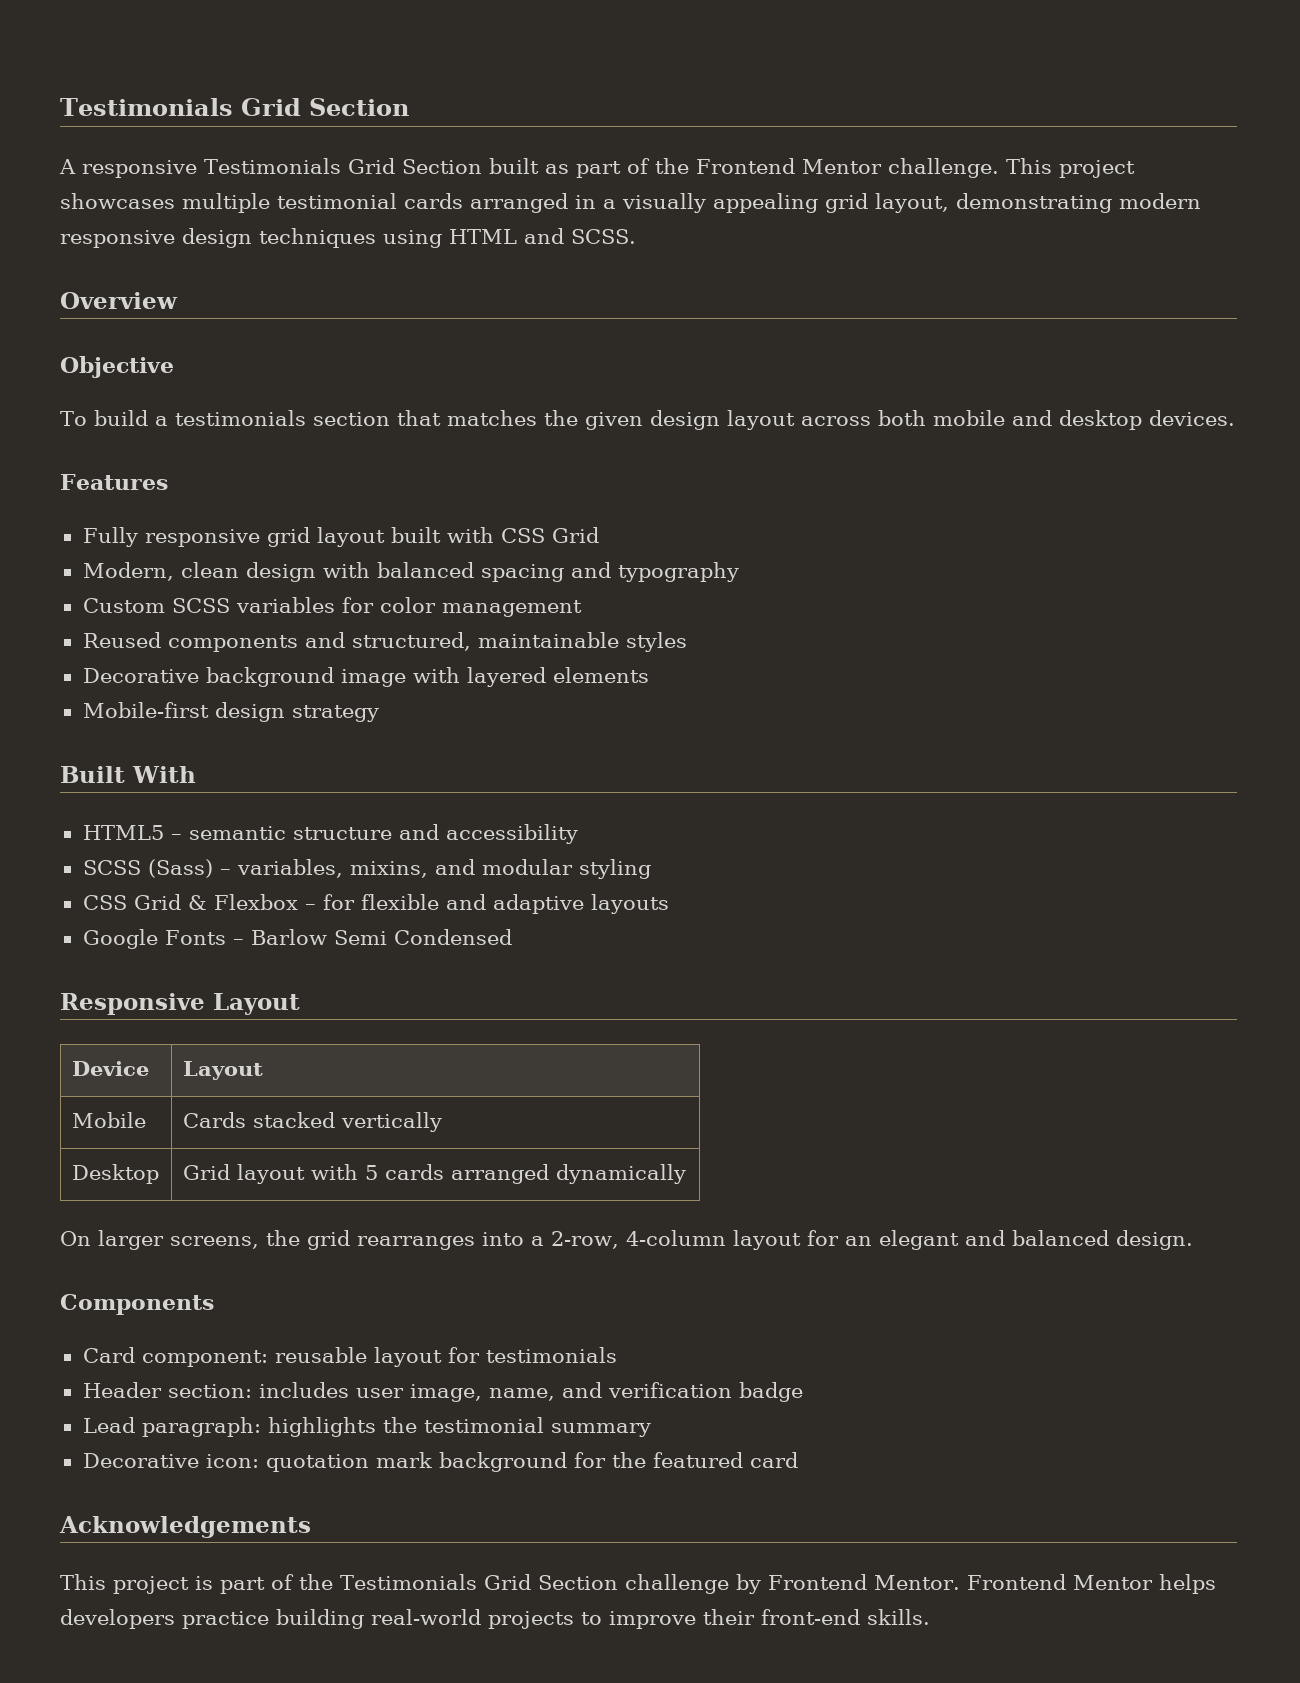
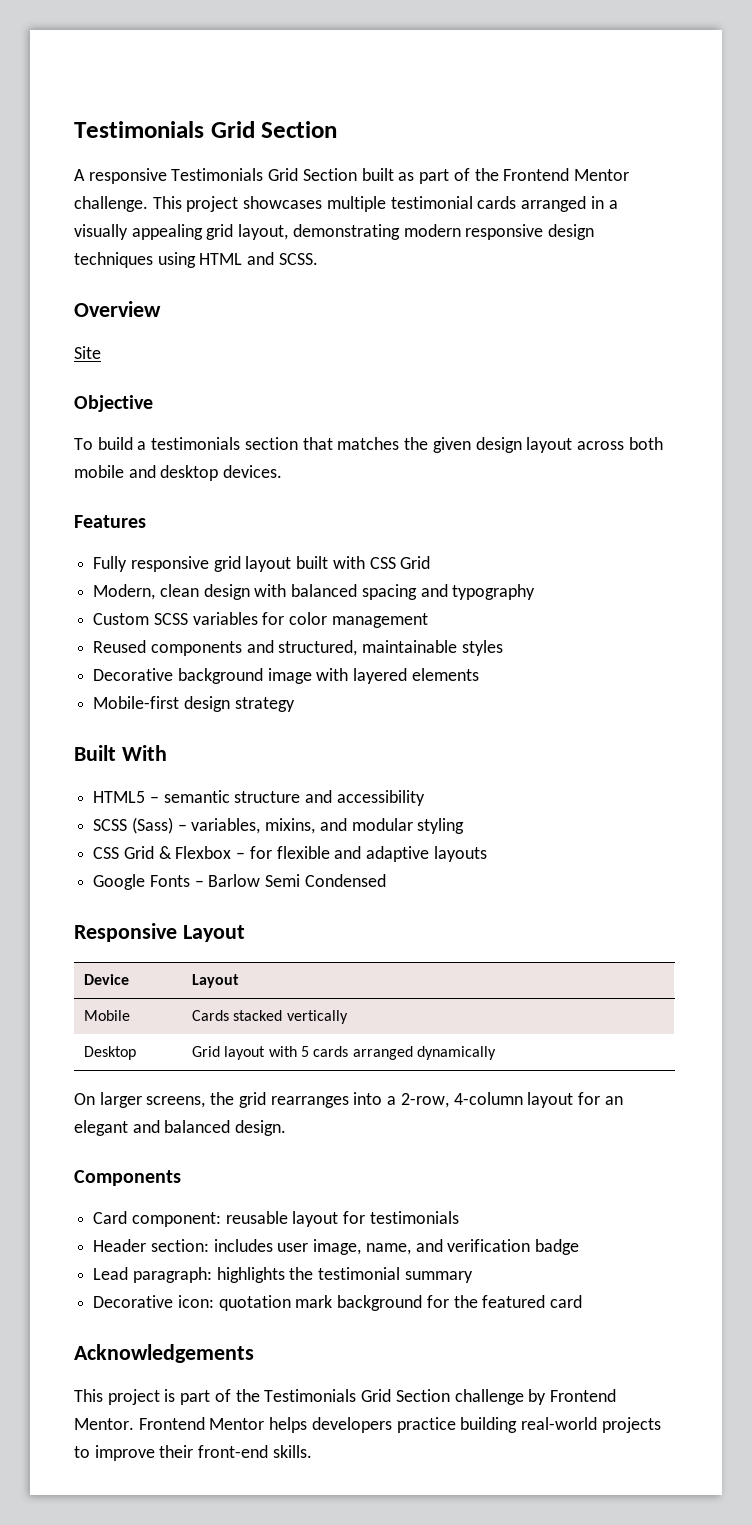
+ Site

